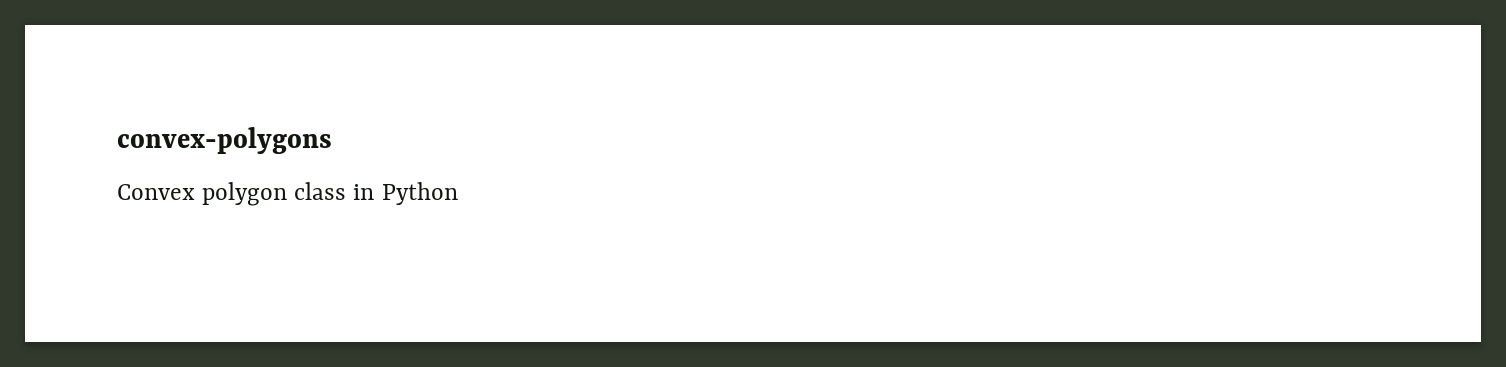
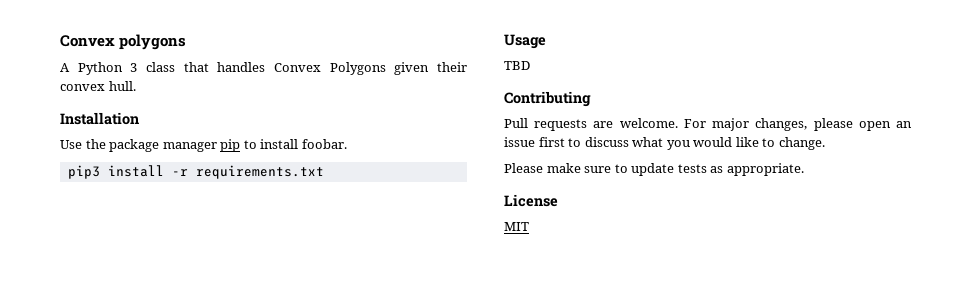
- convex-polygons
- Convex polygon class in Python
+ Convex polygons
+ A Python 3 class that handles Convex Polygons given their convex hull.
+ Installation
+ Use the package manager pip to install foobar.
+ pip3 install -r requirements.txt
+ Usage
+ TBD
+ Contributing
+ Pull requests are welcome. For major changes, please open an issue first to discuss what you would like to change.
+ Please make sure to update tests as appropriate.
+ License
+ MIT

